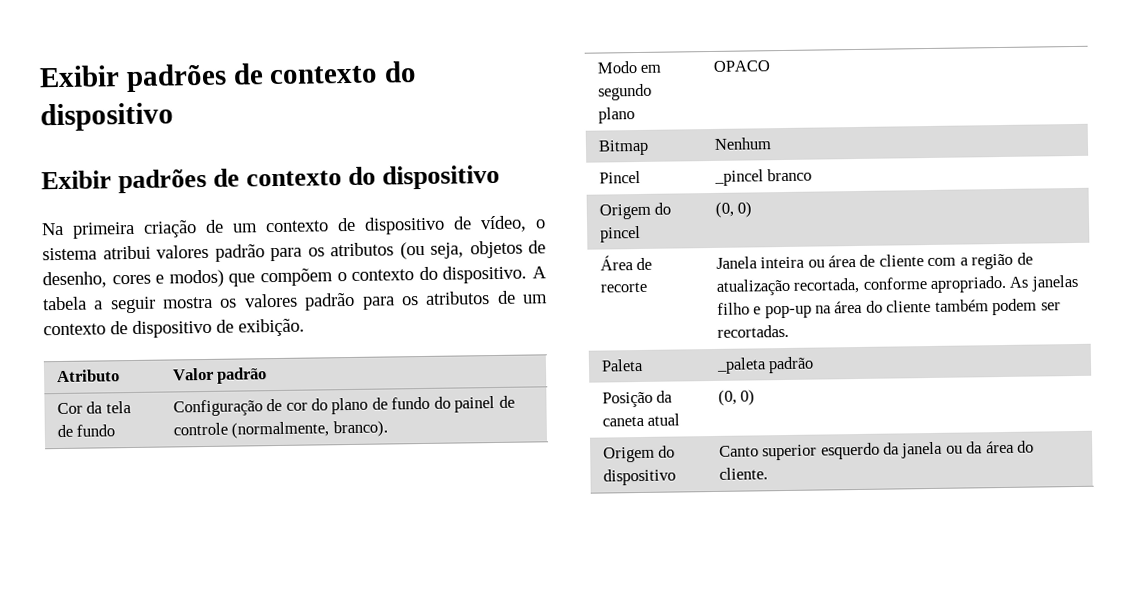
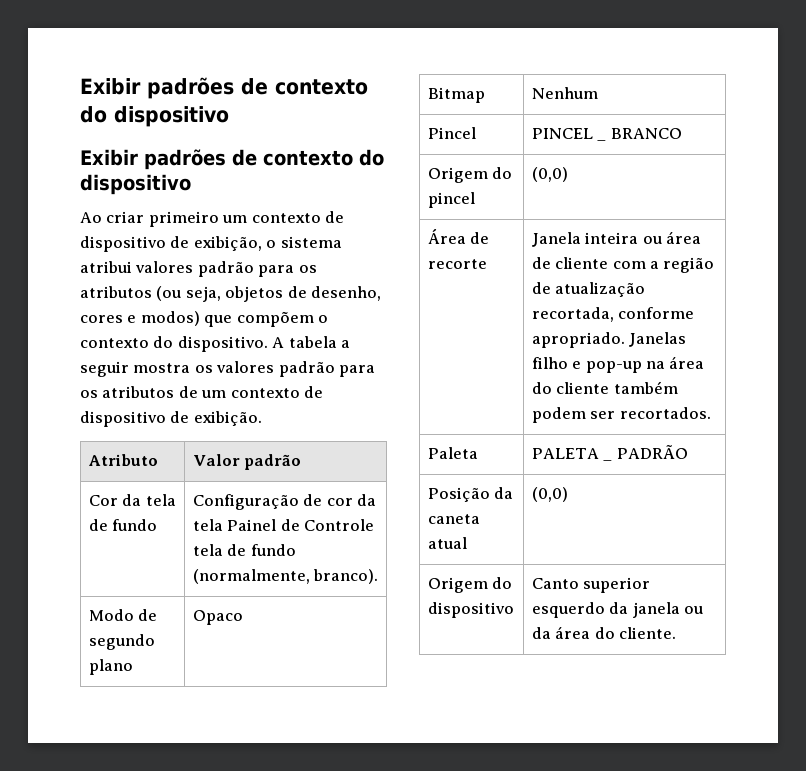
- Na primeira criação de um contexto de dispositivo de vídeo, o sistema atribui valores padrão para os atributos (ou seja, objetos de desenho, cores e modos) que compõem o contexto do dispositivo.
+ Ao criar primeiro um contexto de dispositivo de exibição, o sistema atribui valores padrão para os atributos (ou seja, objetos de desenho, cores e modos) que compõem o contexto do dispositivo.
- Cor da tela de fundo | Configuração de cor do plano de fundo do painel de controle (normalmente, branco).
+ Cor da tela de fundo | Configuração de cor da tela Painel de Controle tela de fundo (normalmente, branco).
- Modo em segundo plano | OPACO
+ Modo de segundo plano | Opaco
- Pincel | _pincel branco
+ Pincel | PINCEL _ BRANCO
- Origem do pincel | (0, 0)
+ Origem do pincel | (0,0)
- Área de recorte | Janela inteira ou área de cliente com a região de atualização recortada, conforme apropriado. As janelas filho e pop-up na área do cliente também podem ser recortadas.
+ Área de recorte | Janela inteira ou área de cliente com a região de atualização recortada, conforme apropriado. Janelas filho e pop-up na área do cliente também podem ser recortados.
- Paleta | _paleta padrão
+ Paleta | PALETA _ PADRÃO
- Posição da caneta atual | (0, 0)
+ Posição da caneta atual | (0,0)

